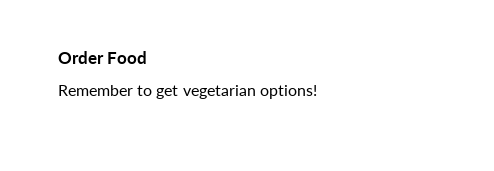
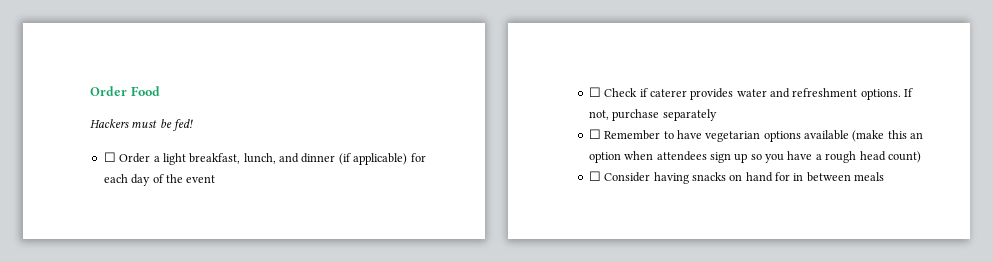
- Remember to get vegetarian options!
+ Hackers must be fed!
+ ☐ Order a light breakfast, lunch, and dinner (if applicable) for each day of the event
+ ☐ Check if caterer provides water and refreshment options. If not, purchase separately
+ ☐ Remember to have vegetarian options available (make this an option when attendees sign up so you have a rough head count)
+ ☐ Consider having snacks on hand for in between meals

